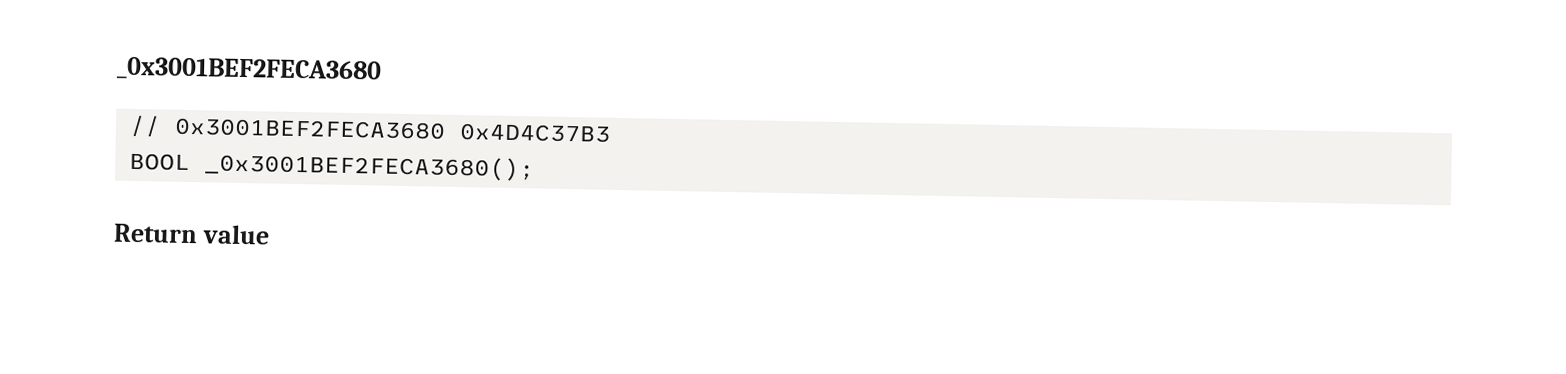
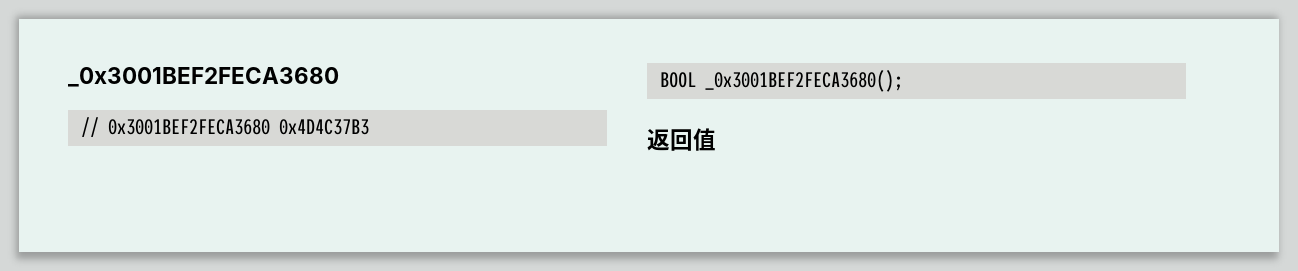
- Return value
+ 返回值

